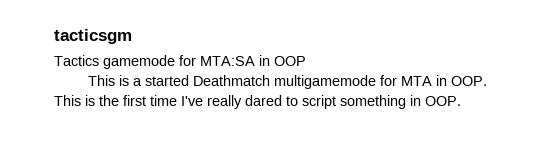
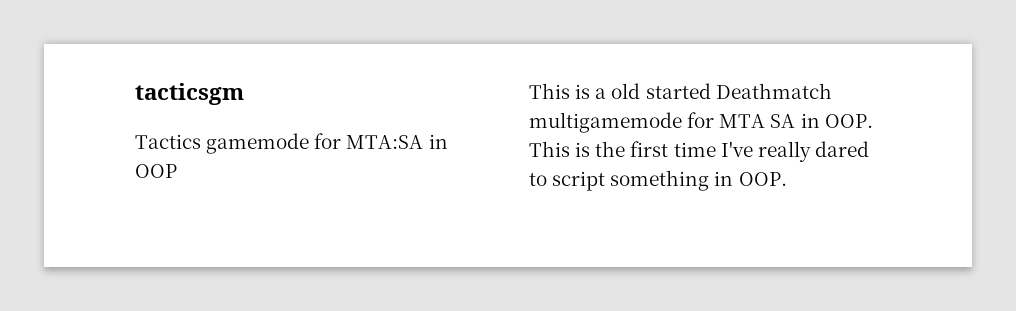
- This is a started Deathmatch multigamemode for MTA in OOP. This is the first time I've really dared to script something in OOP.
+ This is a old started Deathmatch multigamemode for MTA SA in OOP. This is the first time I've really dared to script something in OOP.

